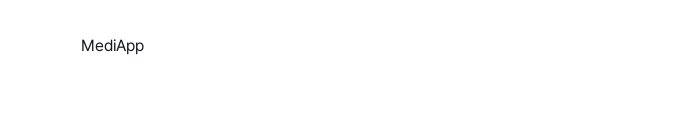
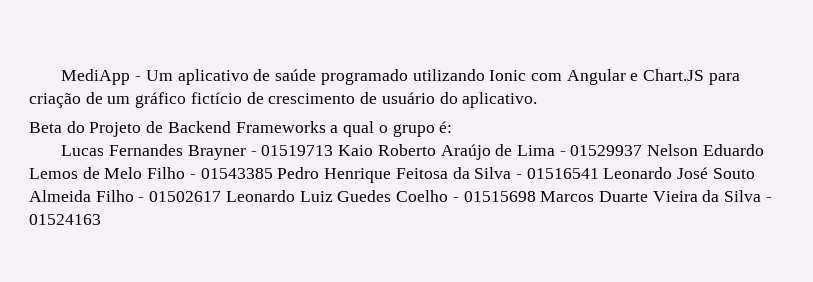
- MediApp
+ MediApp - Um aplicativo de saúde programado utilizando Ionic com Angular e Chart.JS para criação de um gráfico fictício de crescimento de usuário do aplicativo.
+ Beta do Projeto de Backend Frameworks a qual o grupo é:
+ Lucas Fernandes Brayner - 01519713 Kaio Roberto Araújo de Lima - 01529937 Nelson Eduardo Lemos de Melo Filho - 01543385 Pedro Henrique Feitosa da Silva - 01516541 Leonardo José Souto Almeida Filho - 01502617 Leonardo Luiz Guedes Coelho - 01515698 Marcos Duarte Vieira da Silva - 01524163

